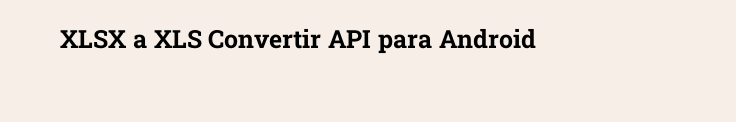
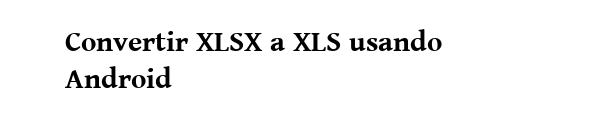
- XLSX a XLS Convertir API para Android
+ Convertir XLSX a XLS usando Android

